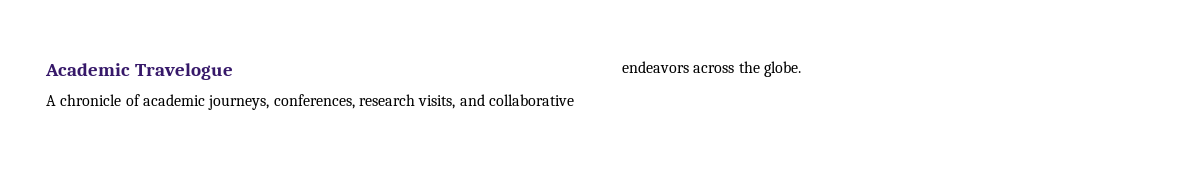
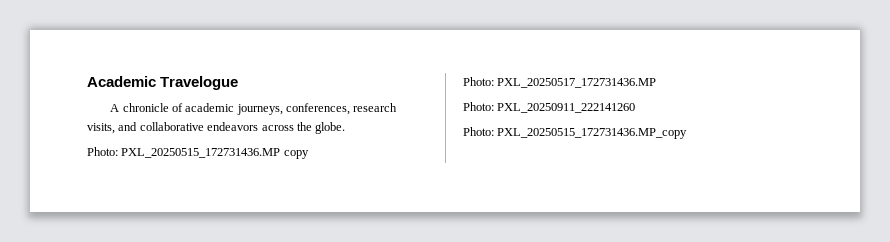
+ Photo: PXL_20250515_172731436.MP copy
+ Photo: PXL_20250517_172731436.MP
+ Photo: PXL_20250911_222141260
+ Photo: PXL_20250515_172731436.MP_copy

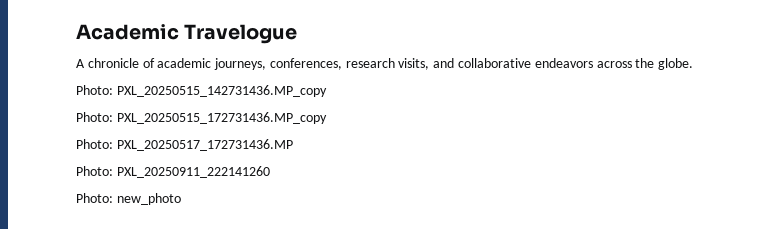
- Photo: PXL_20250515_172731436.MP copy
+ Photo: PXL_20250515_142731436.MP_copy
+ Photo: PXL_20250515_172731436.MP_copy
- Photo: PXL_20250515_172731436.MP_copy
+ Photo: new_photo

